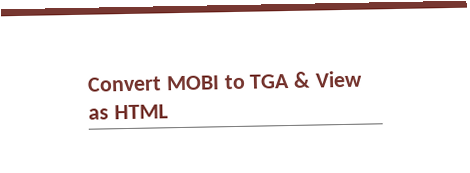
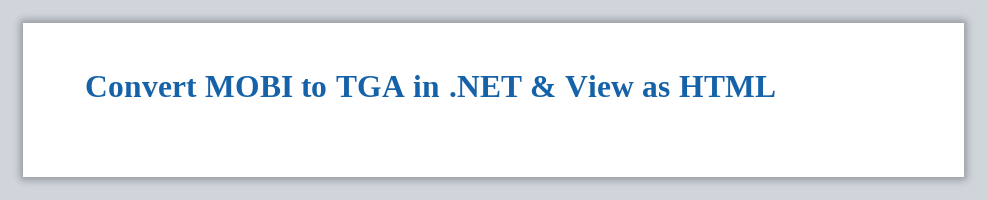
- Convert MOBI to TGA & View as HTML
+ Convert MOBI to TGA in .NET & View as HTML

